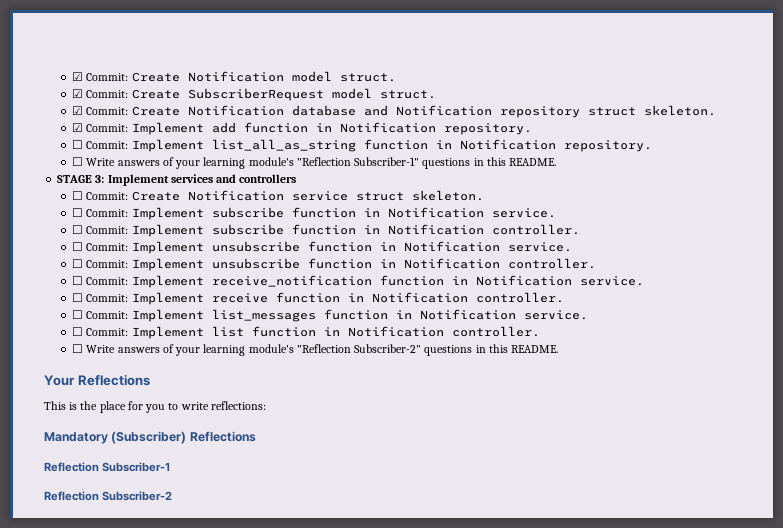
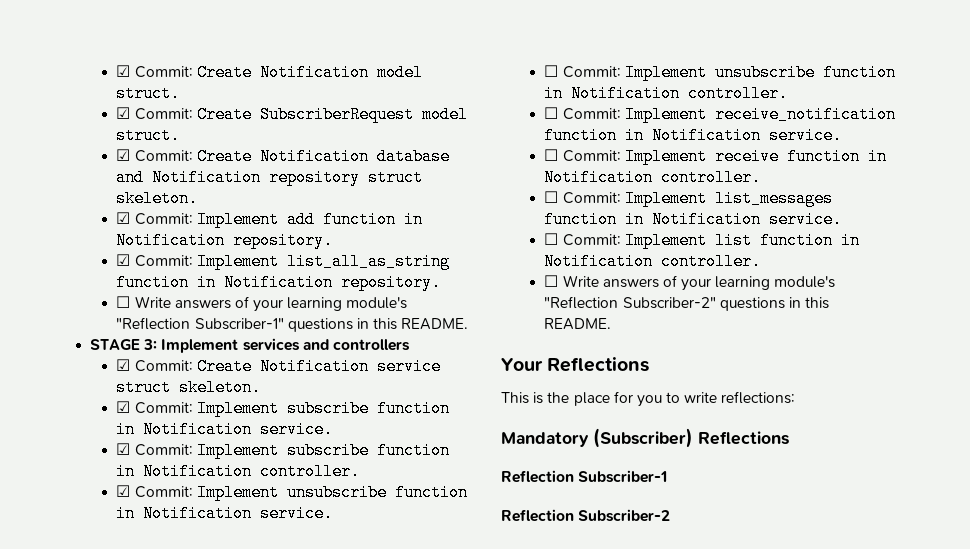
- ☐ Commit: Implement list_all_as_string function in Notification repository.
+ ☑ Commit: Implement list_all_as_string function in Notification repository.
- ☐ Commit: Create Notification service struct skeleton.
+ ☑ Commit: Create Notification service struct skeleton.
- ☐ Commit: Implement subscribe function in Notification service.
+ ☑ Commit: Implement subscribe function in Notification service.
- ☐ Commit: Implement subscribe function in Notification controller.
+ ☑ Commit: Implement subscribe function in Notification controller.
- ☐ Commit: Implement unsubscribe function in Notification service.
+ ☑ Commit: Implement unsubscribe function in Notification service.

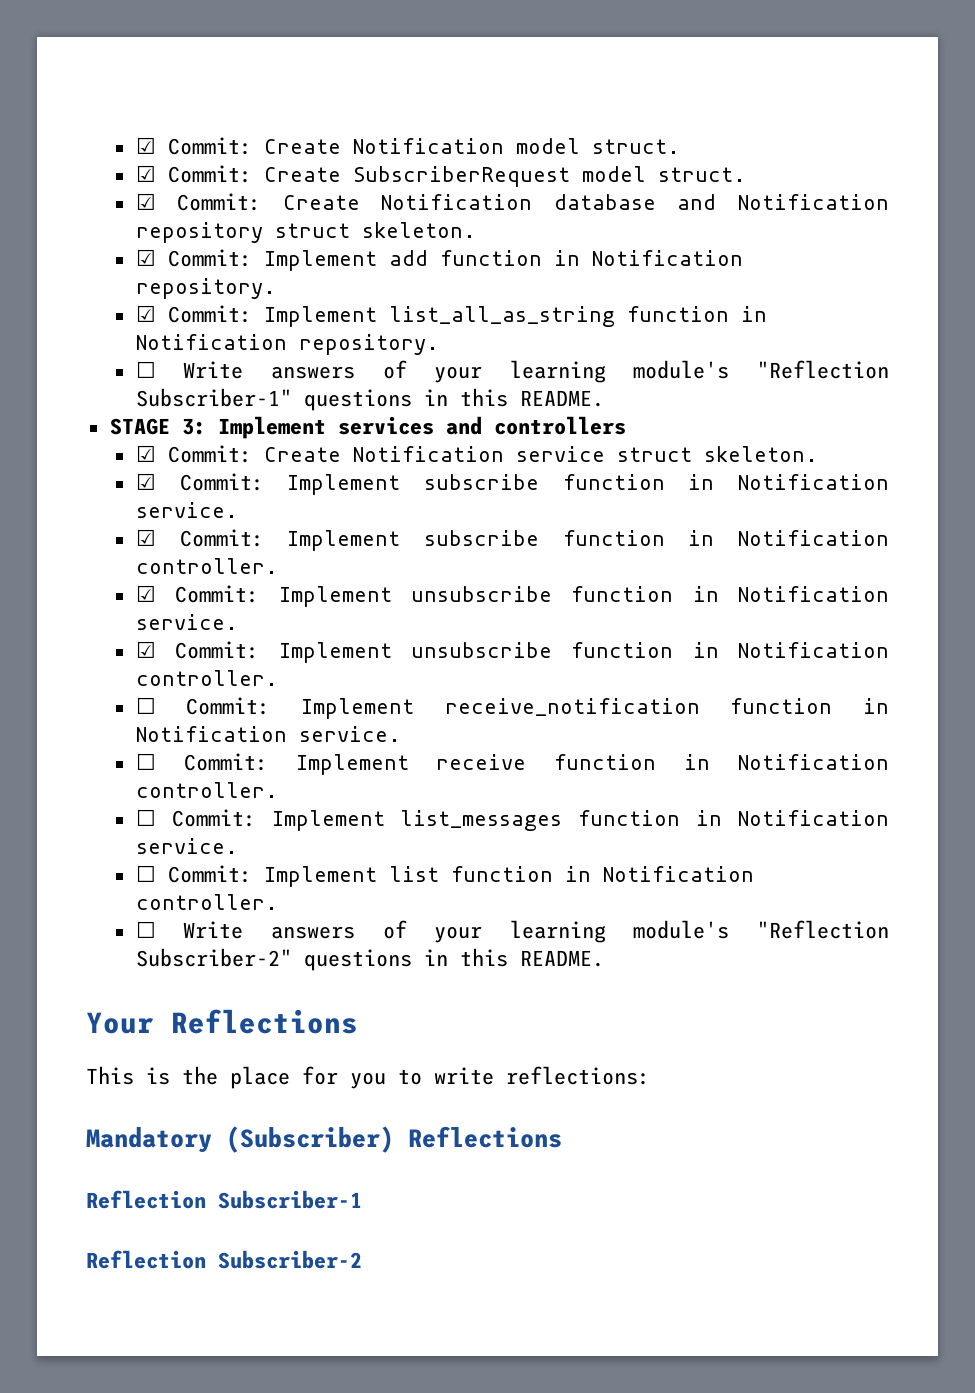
- ☐ Commit: Implement unsubscribe function in Notification controller.
+ ☑ Commit: Implement unsubscribe function in Notification controller.

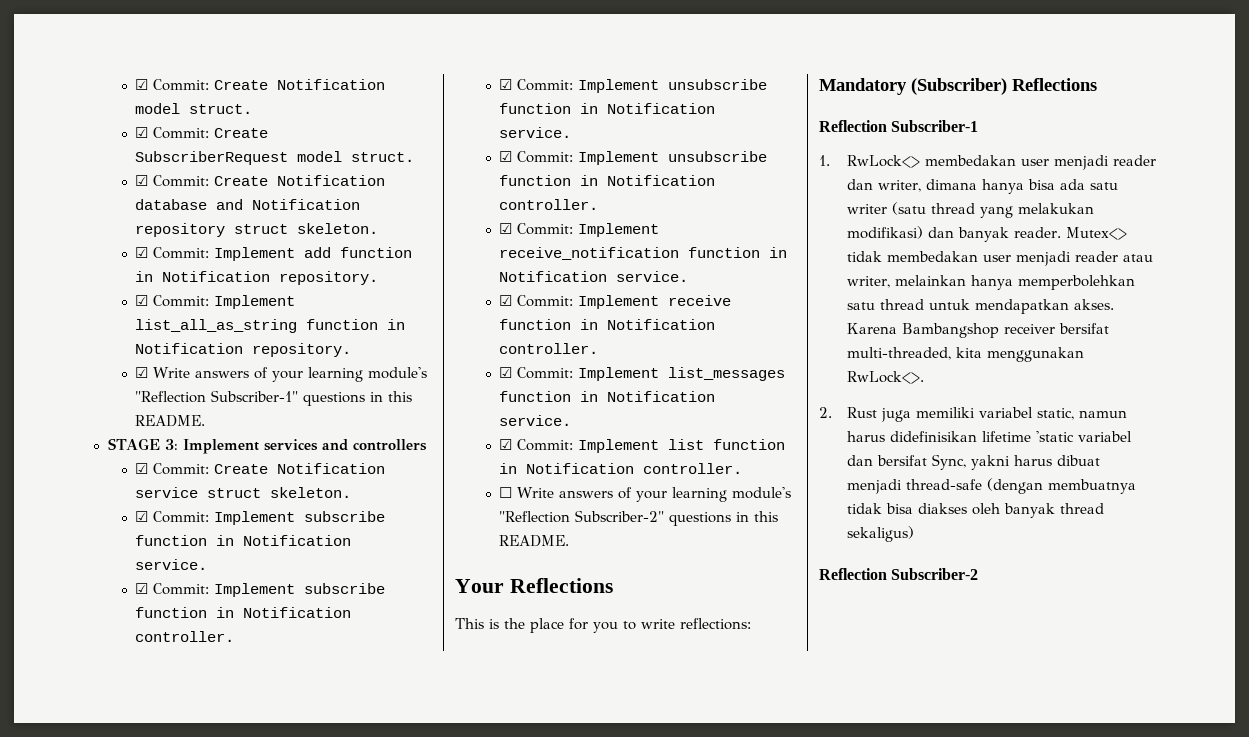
- ☐ Write answers of your learning module's "Reflection Subscriber-1" questions in this README.
+ ☑ Write answers of your learning module's "Reflection Subscriber-1" questions in this README.
- ☐ Commit: Implement receive_notification function in Notification service.
+ ☑ Commit: Implement receive_notification function in Notification service.
- ☐ Commit: Implement receive function in Notification controller.
+ ☑ Commit: Implement receive function in Notification controller.
- ☐ Commit: Implement list_messages function in Notification service.
+ ☑ Commit: Implement list_messages function in Notification service.
- ☐ Commit: Implement list function in Notification controller.
+ ☑ Commit: Implement list function in Notification controller.
+ 1. RwLock<> membedakan user menjadi reader dan writer, dimana hanya bisa ada satu writer (satu thread yang melakukan modifikasi) dan banyak reader. Mutex<> tidak membedakan user menjadi reader atau writer, melainkan hanya memperbolehkan satu thread untuk mendapatkan akses. Karena Bambangshop receiver bersifat multi-threaded, kita menggunakan RwLock<>.
+ 2. Rust juga memiliki variabel static, namun harus didefinisikan lifetime 'static variabel dan bersifat Sync, yakni harus dibuat menjadi thread-safe (dengan membuatnya tidak bisa diakses oleh banyak thread sekaligus)

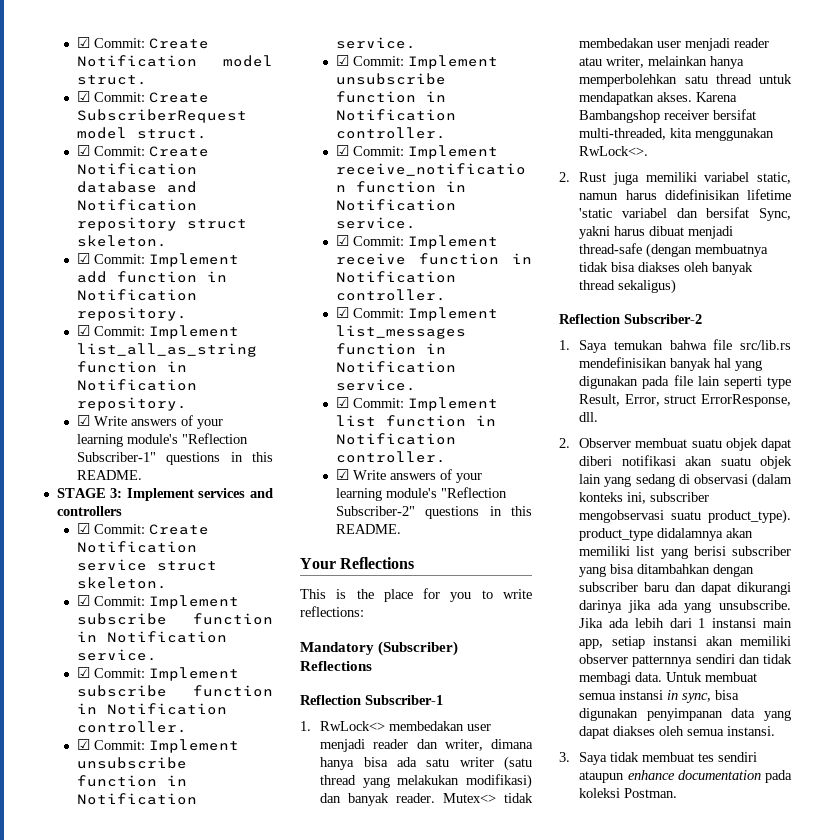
- ☐ Write answers of your learning module's "Reflection Subscriber-2" questions in this README.
+ ☑ Write answers of your learning module's "Reflection Subscriber-2" questions in this README.
+ 1. Saya temukan bahwa file src/lib.rs mendefinisikan banyak hal yang digunakan pada file lain seperti type Result, Error, struct ErrorResponse, dll.
+ 2. Observer membuat suatu objek dapat diberi notifikasi akan suatu objek lain yang sedang di observasi (dalam konteks ini, subscriber mengobservasi suatu product_type). product_type didalamnya akan memiliki list yang berisi subscriber yang bisa ditambahkan dengan subscriber baru dan dapat dikurangi darinya jika ada yang unsubscribe. Jika ada lebih dari 1 instansi main app, setiap instansi akan memiliki observer patternnya sendiri dan tidak membagi data. Untuk membuat semua instansi in sync, bisa digunakan penyimpanan data yang dapat diakses oleh semua instansi.
+ 3. Saya tidak membuat tes sendiri ataupun enhance documentation pada koleksi Postman.

